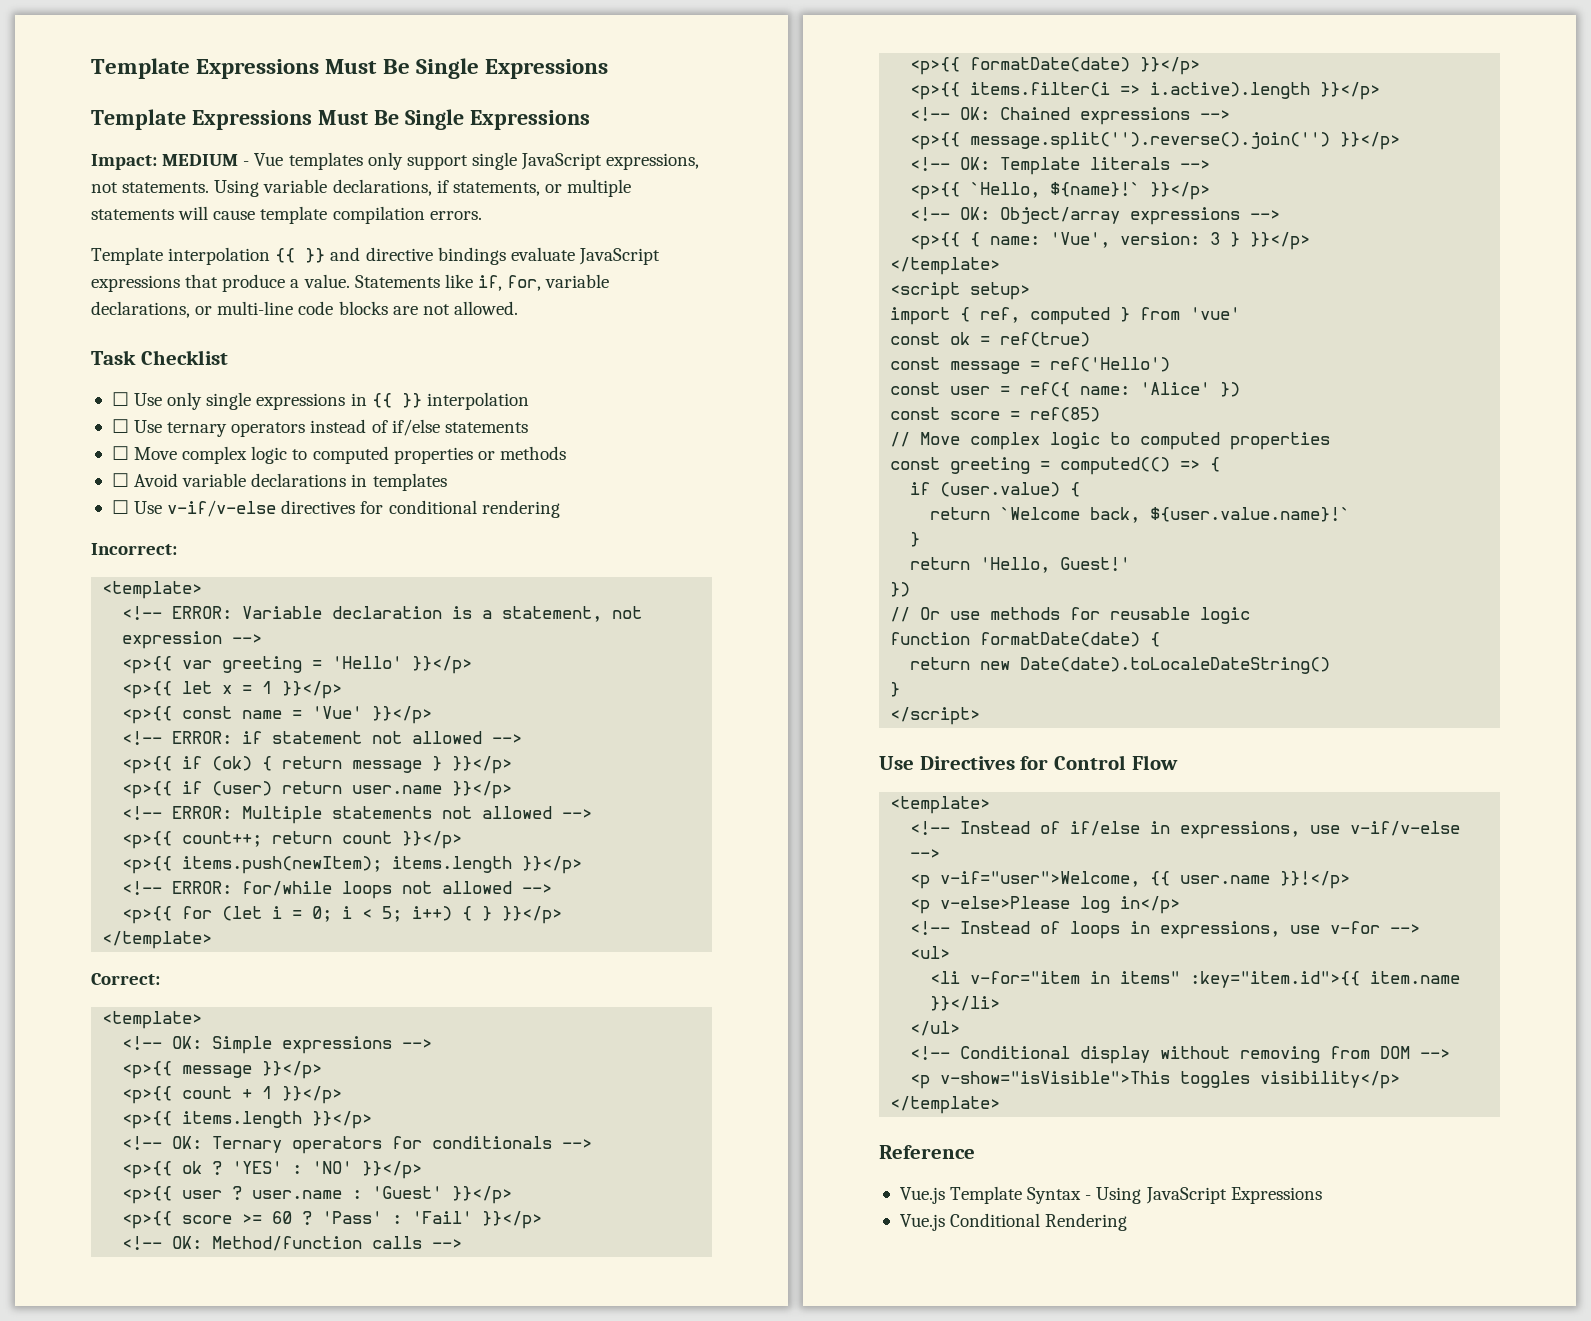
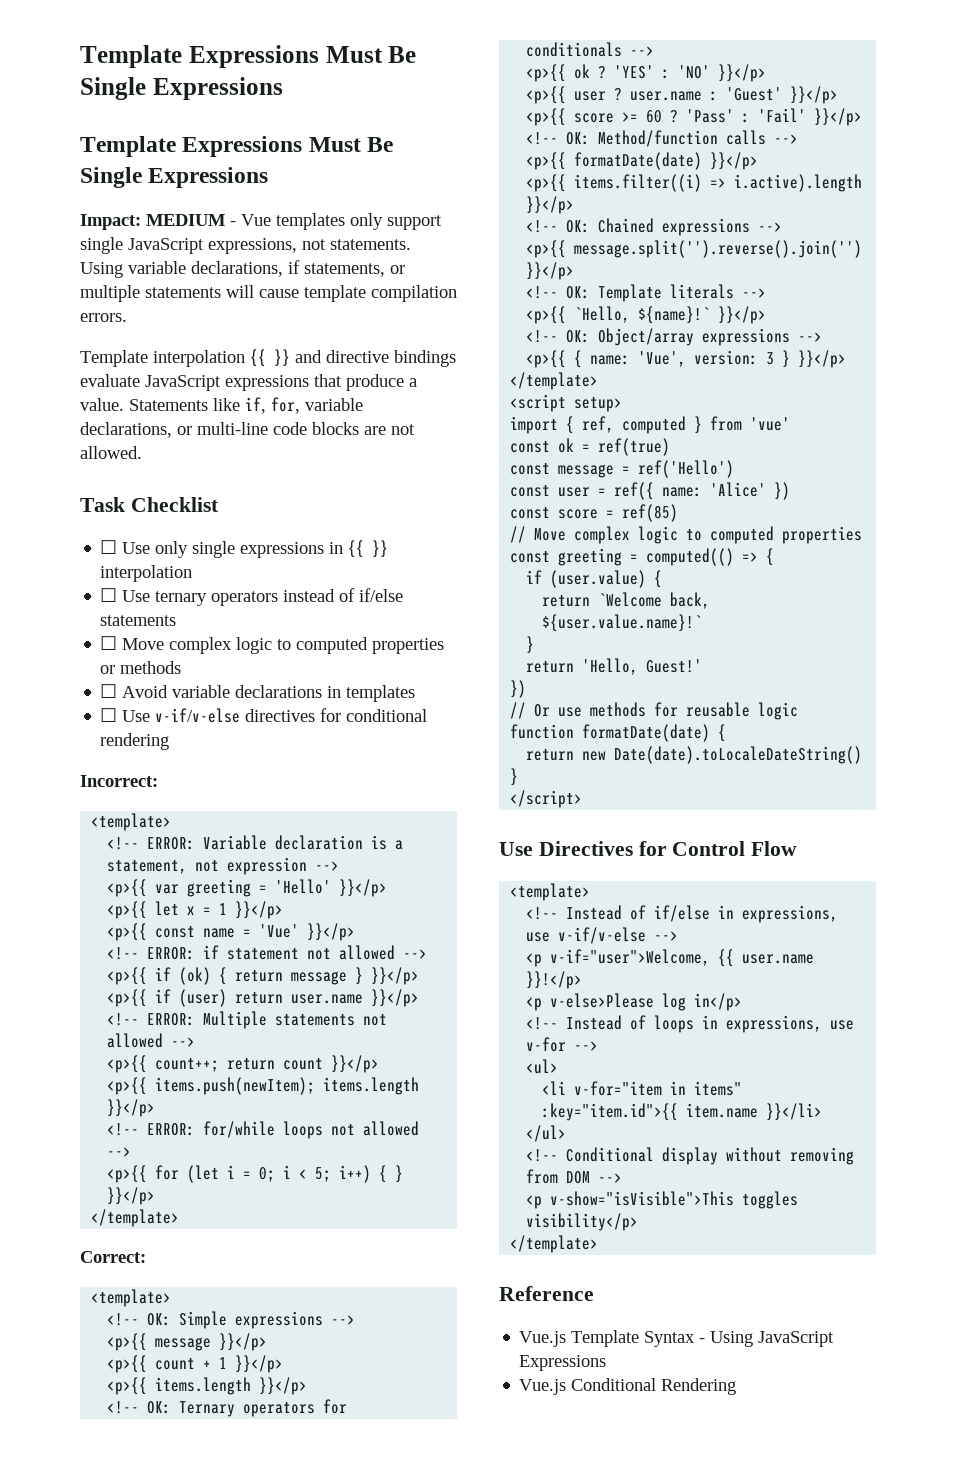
- <p>{{ items.filter(i => i.active).length }}</p>
+ <p>{{ items.filter((i) => i.active).length }}</p>

